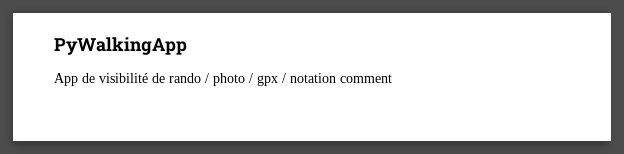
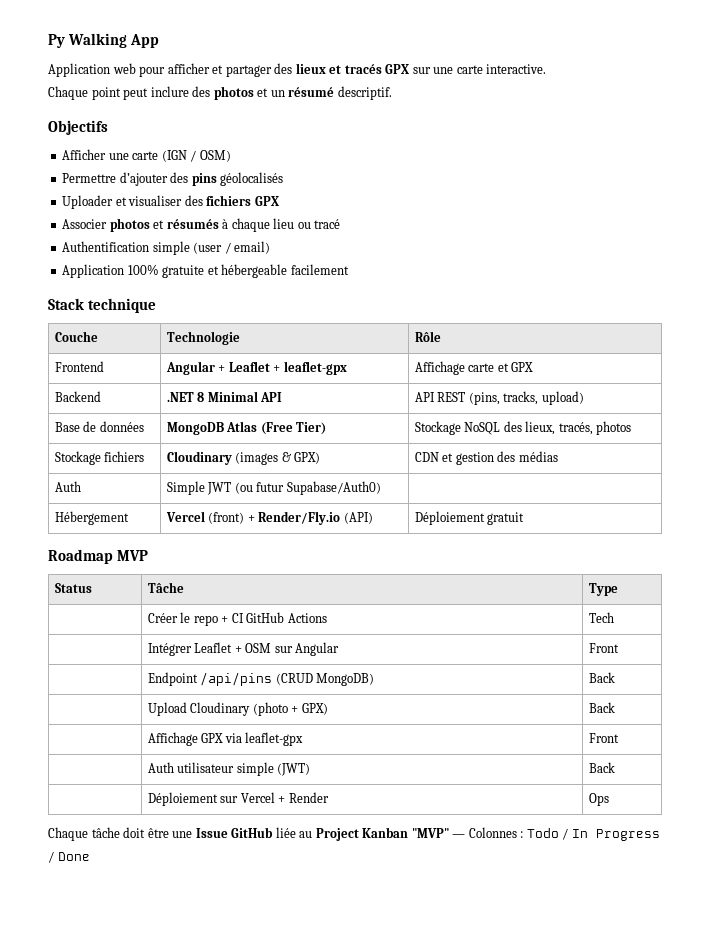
- PyWalkingApp
- App de visibilité de rando / photo / gpx / notation comment
+ Py Walking App
+ Application web pour afficher et partager des lieux et tracés GPX sur une carte interactive.
+ Chaque point peut inclure des photos et un résumé descriptif.
+ Objectifs
+ Afficher une carte (IGN / OSM)
+ Permettre d’ajouter des pins géolocalisés
+ Uploader et visualiser des fichiers GPX
+ Associer photos et résumés à chaque lieu ou tracé
+ Authentification simple (user / email)
+ Application 100% gratuite et hébergeable facilement
+ Stack technique
+ Couche | Technologie | Rôle
+ Frontend | Angular + Leaflet + leaflet-gpx | Affichage carte et GPX
+ Backend | .NET 8 Minimal API | API REST (pins, tracks, upload)
+ Base de données | MongoDB Atlas (Free Tier) | Stockage NoSQL des lieux, tracés, photos
+ Stockage fichiers | Cloudinary (images & GPX) | CDN et gestion des médias
+ Auth | Simple JWT (ou futur Supabase/Auth0) |
+ Hébergement | Vercel (front) + Render/Fly.io (API) | Déploiement gratuit
+ Roadmap MVP
+ Status | Tâche | Type
+ | Créer le repo + CI GitHub Actions | Tech
+ | Intégrer Leaflet + OSM sur Angular | Front
+ | Endpoint /api/pins (CRUD MongoDB) | Back
+ | Upload Cloudinary (photo + GPX) | Back
+ | Affichage GPX via leaflet-gpx | Front
+ | Auth utilisateur simple (JWT) | Back
+ | Déploiement sur Vercel + Render | Ops
+ Chaque tâche doit être une Issue GitHub liée au Project Kanban "MVP" — Colonnes : Todo / In Progress / Done

